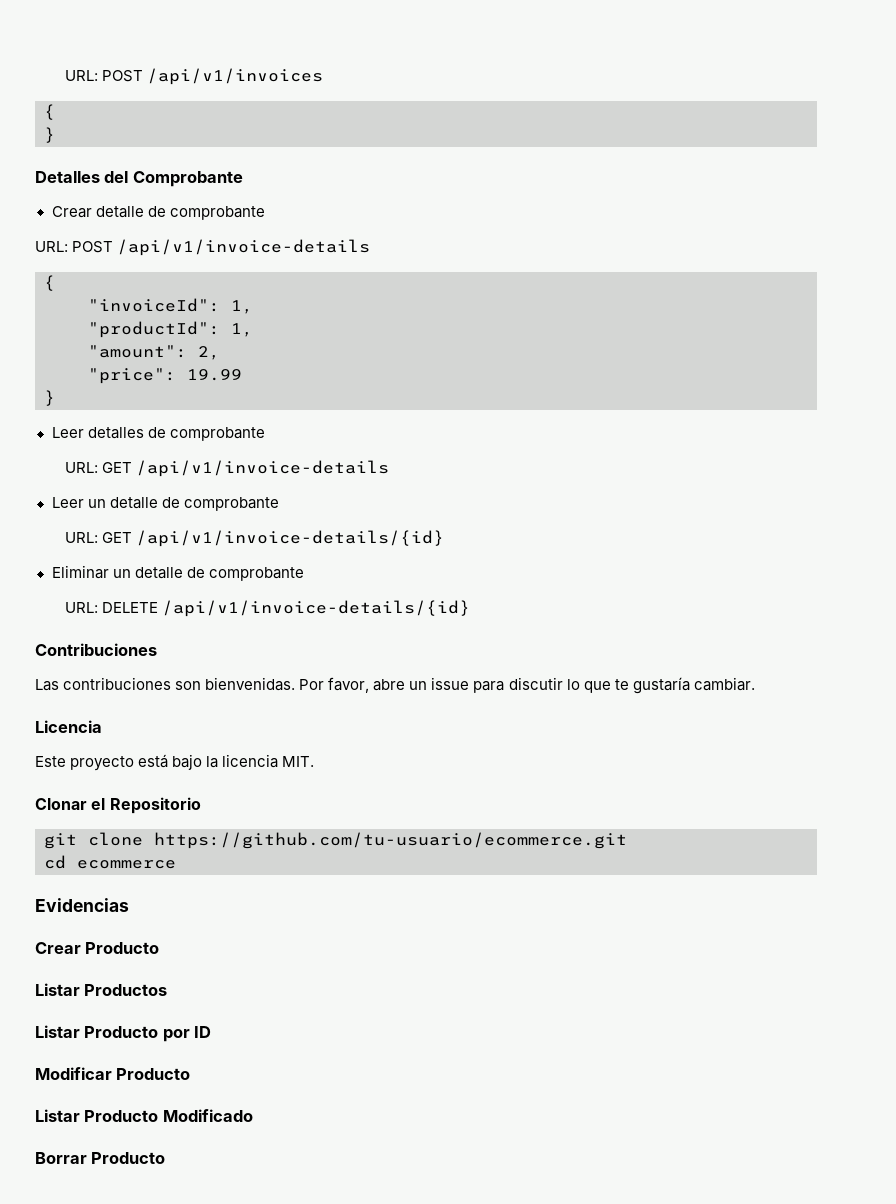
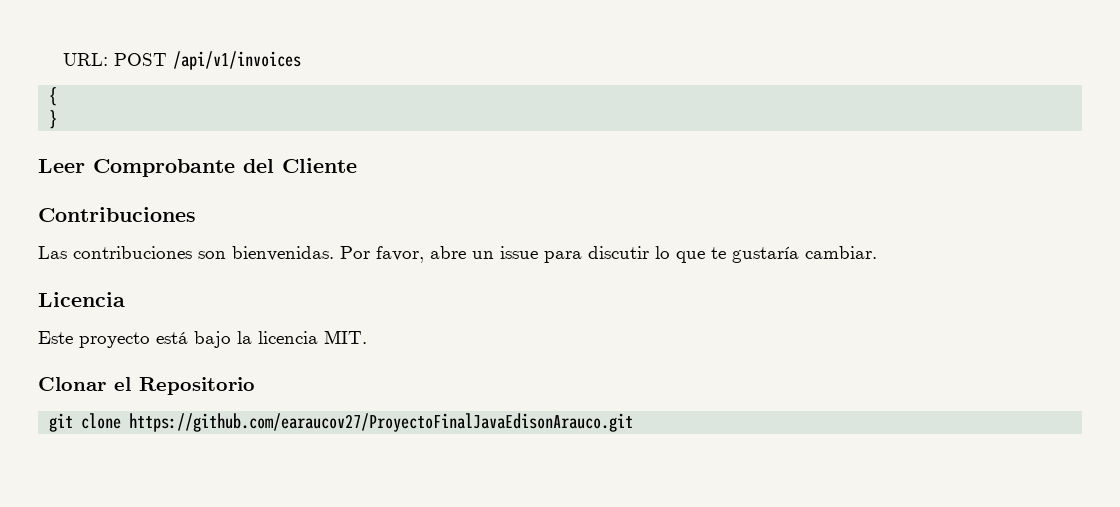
- Detalles del Comprobante
- Crear detalle de comprobante
- URL: POST /api/v1/invoice-details
- {
- "invoiceId": 1,
- "productId": 1,
- "amount": 2,
- "price": 19.99
- }
- Leer detalles de comprobante
- URL: GET /api/v1/invoice-details
- Leer un detalle de comprobante
- URL: GET /api/v1/invoice-details/{id}
- Eliminar un detalle de comprobante
- URL: DELETE /api/v1/invoice-details/{id}
+ Leer Comprobante del Cliente
- git clone https://github.com/tu-usuario/ecommerce.git
- cd ecommerce
- Evidencias
- Crear Producto
- Listar Productos
- Listar Producto por ID
- Modificar Producto
- Listar Producto Modificado
- Borrar Producto
+ git clone https://github.com/earaucov27/ProyectoFinalJavaEdisonArauco.git

